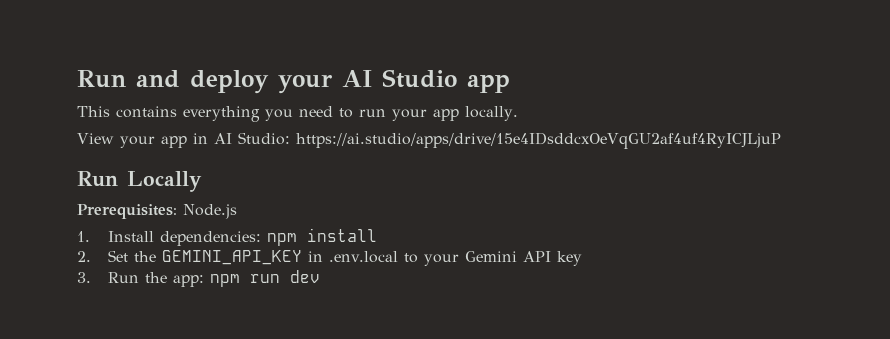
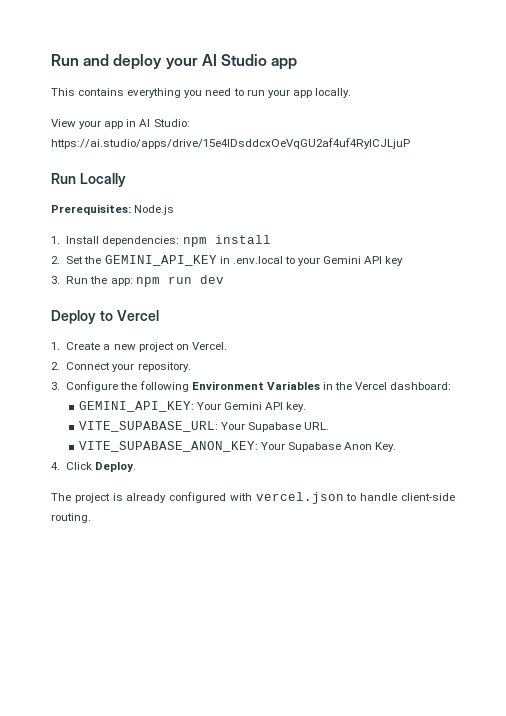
+ Deploy to Vercel
+ 1. Create a new project on Vercel.
+ 2. Connect your repository.
+ 3. Configure the following Environment Variables in the Vercel dashboard:
+ GEMINI_API_KEY: Your Gemini API key.
+ VITE_SUPABASE_URL: Your Supabase URL.
+ VITE_SUPABASE_ANON_KEY: Your Supabase Anon Key.
+ 4. Click Deploy.
+ The project is already configured with vercel.json to handle client-side routing.

